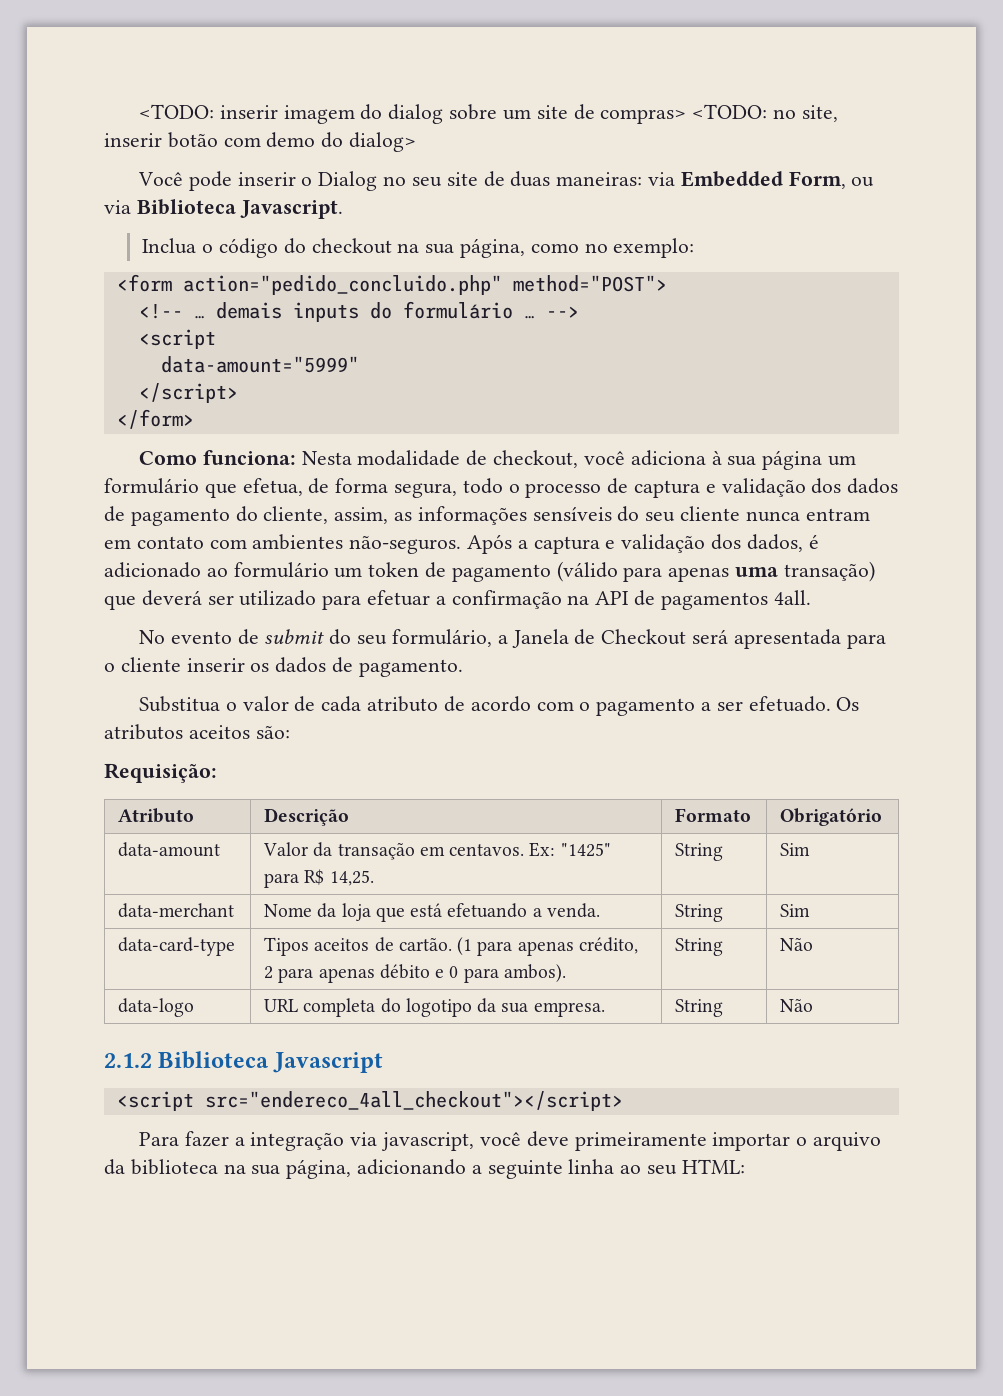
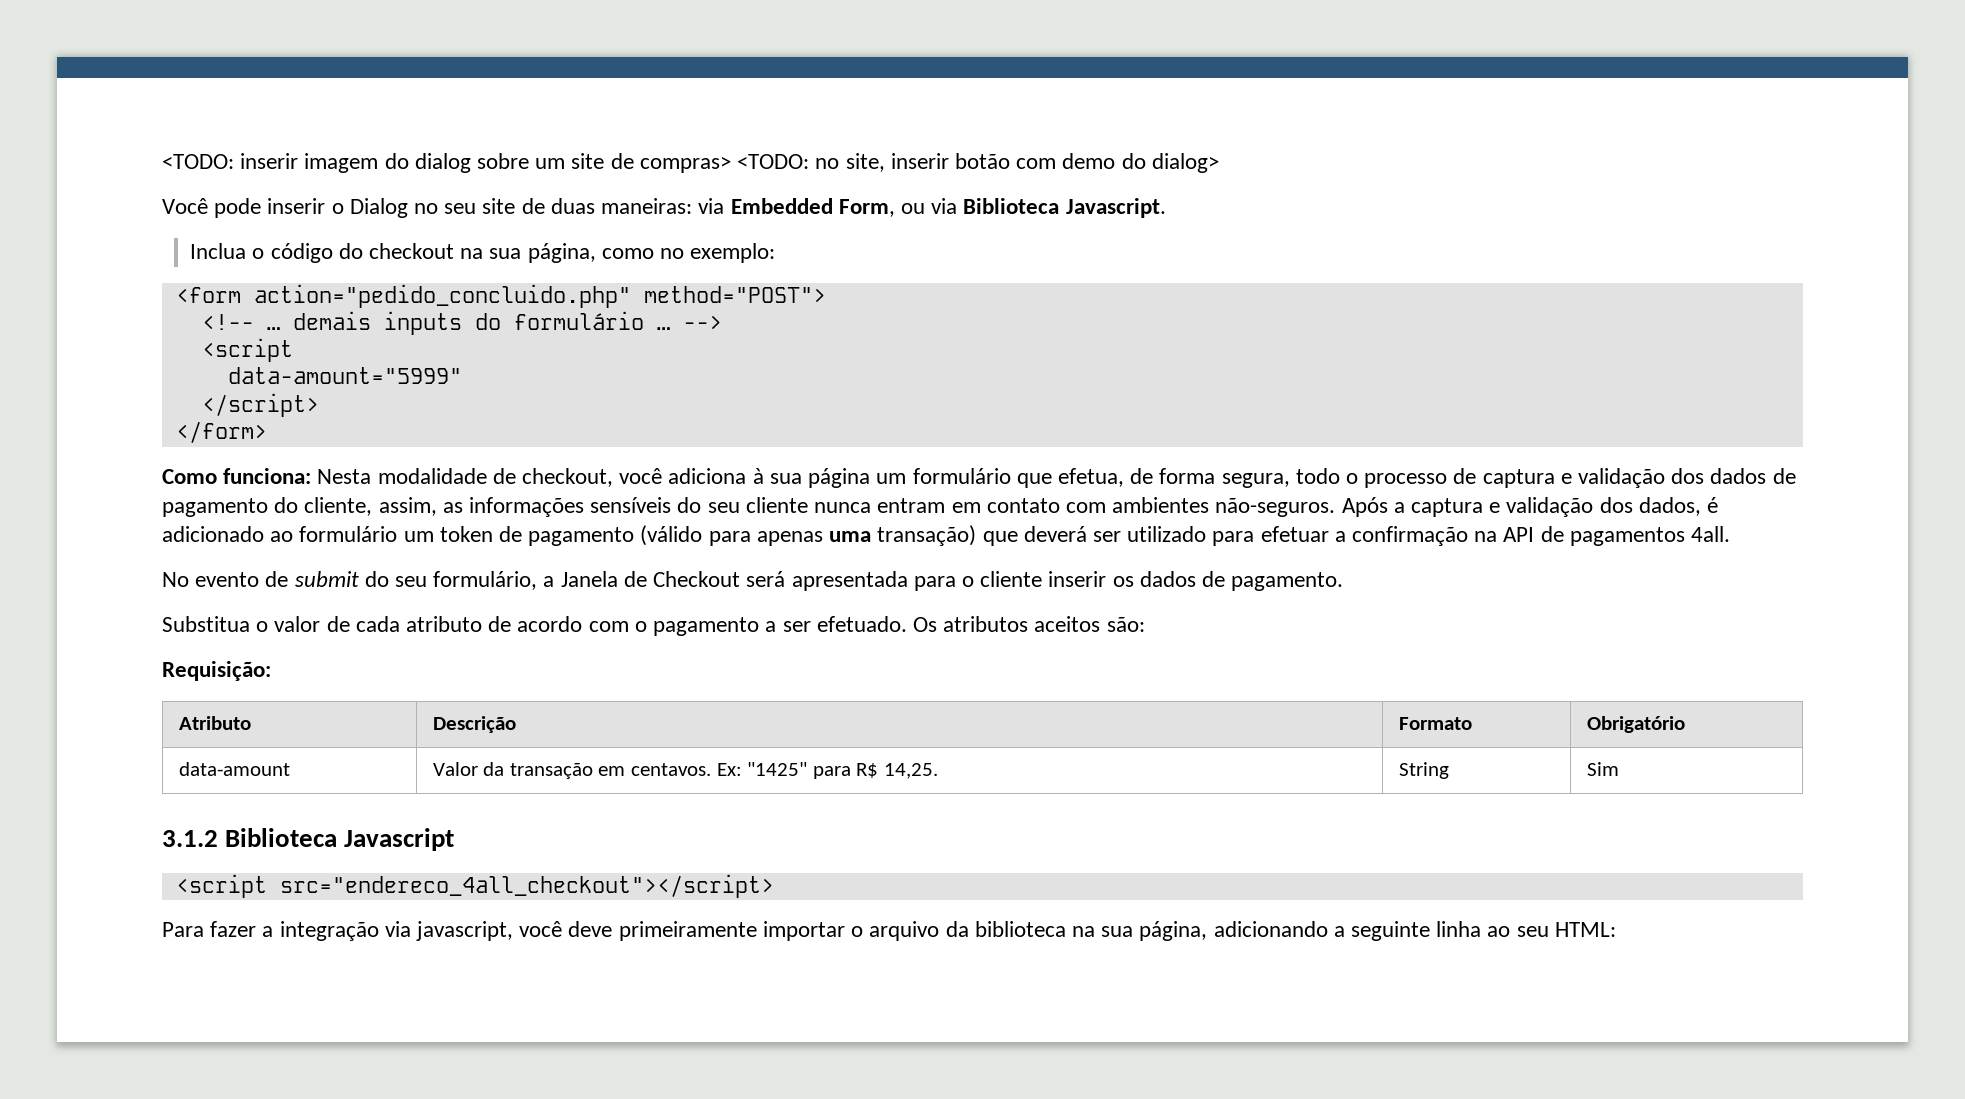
- data-merchant | Nome da loja que está efetuando a venda. | String | Sim
- data-card-type | Tipos aceitos de cartão. (1 para apenas crédito, 2 para apenas débito e 0 para ambos). | String | Não
- data-logo | URL completa do logotipo da sua empresa. | String | Não
- 2.1.2 Biblioteca Javascript
+ 3.1.2 Biblioteca Javascript

